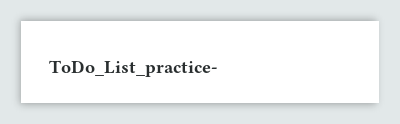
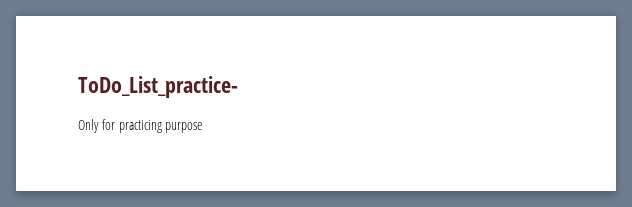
+ Only for practicing purpose

